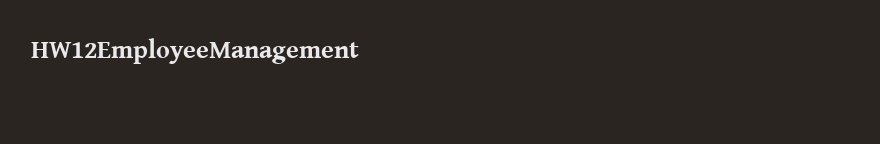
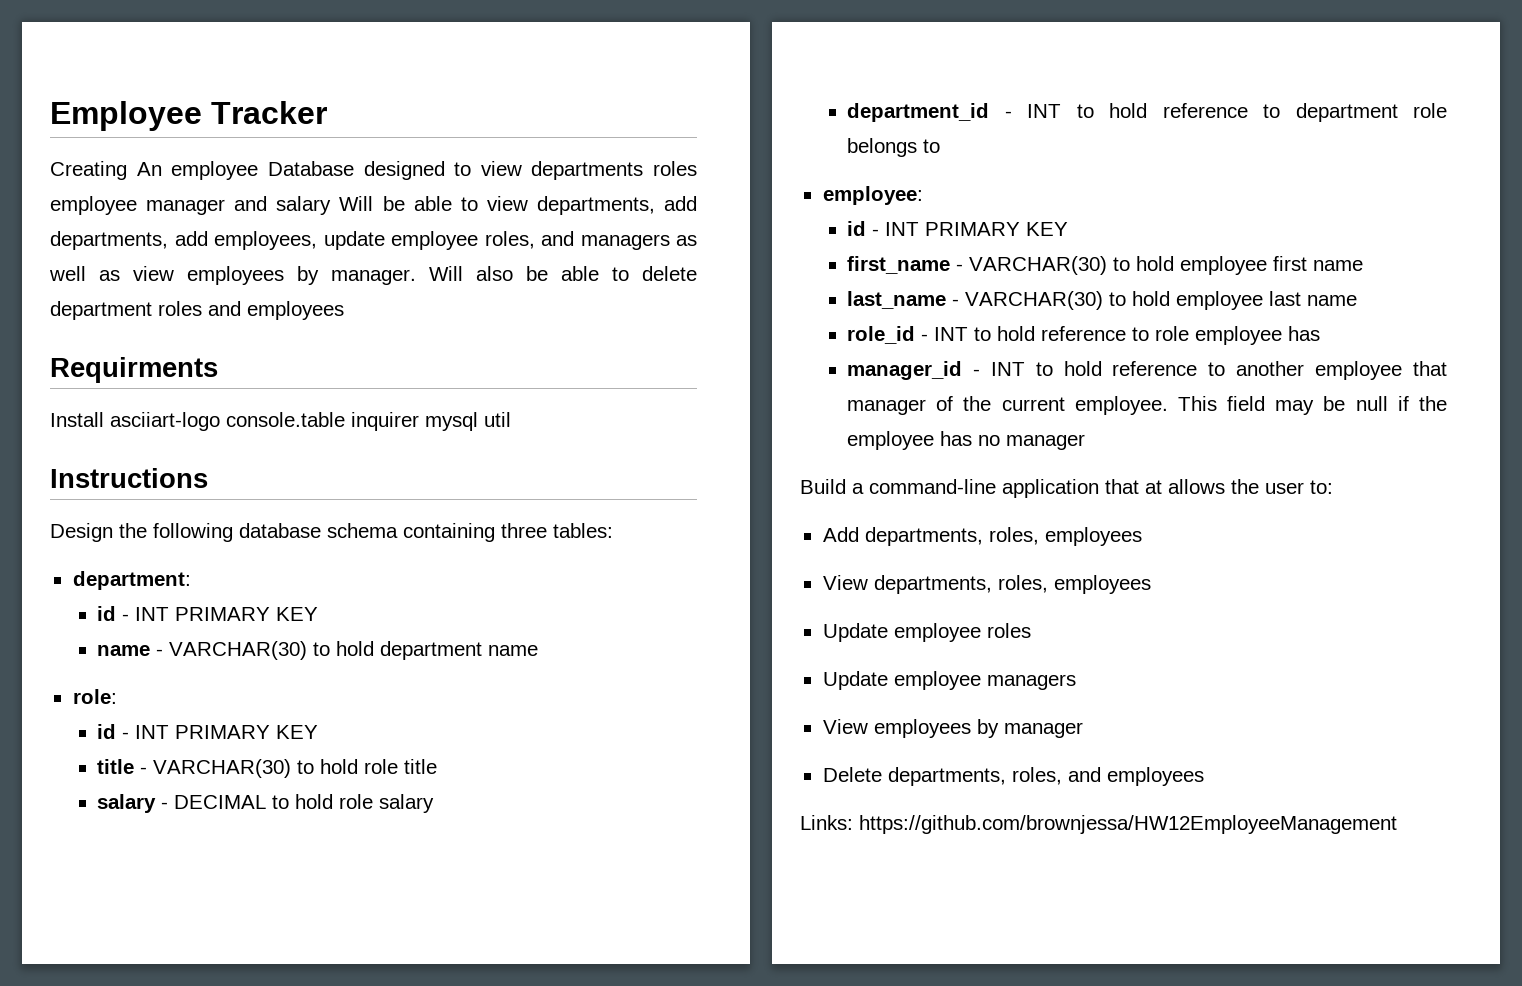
- HW12EmployeeManagement
+ Employee Tracker
+ Creating An employee Database designed to view departments roles employee manager and salary Will be able to view departments, add departments, add employees, update employee roles, and managers as well as view employees by manager. Will also be able to delete department roles and employees
+ Requirments
+ Install asciiart-logo console.table inquirer mysql util
+ Instructions
+ Design the following database schema containing three tables:
+ department:
+ id - INT PRIMARY KEY
+ name - VARCHAR(30) to hold department name
+ role:
+ id - INT PRIMARY KEY
+ title - VARCHAR(30) to hold role title
+ salary - DECIMAL to hold role salary
+ department_id - INT to hold reference to department role belongs to
+ employee:
+ id - INT PRIMARY KEY
+ first_name - VARCHAR(30) to hold employee first name
+ last_name - VARCHAR(30) to hold employee last name
+ role_id - INT to hold reference to role employee has
+ manager_id - INT to hold reference to another employee that manager of the current employee. This field may be null if the employee has no manager
+ Build a command-line application that at allows the user to:
+ Add departments, roles, employees
+ View departments, roles, employees
+ Update employee roles
+ Update employee managers
+ View employees by manager
+ Delete departments, roles, and employees
+ Links: https://github.com/brownjessa/HW12EmployeeManagement

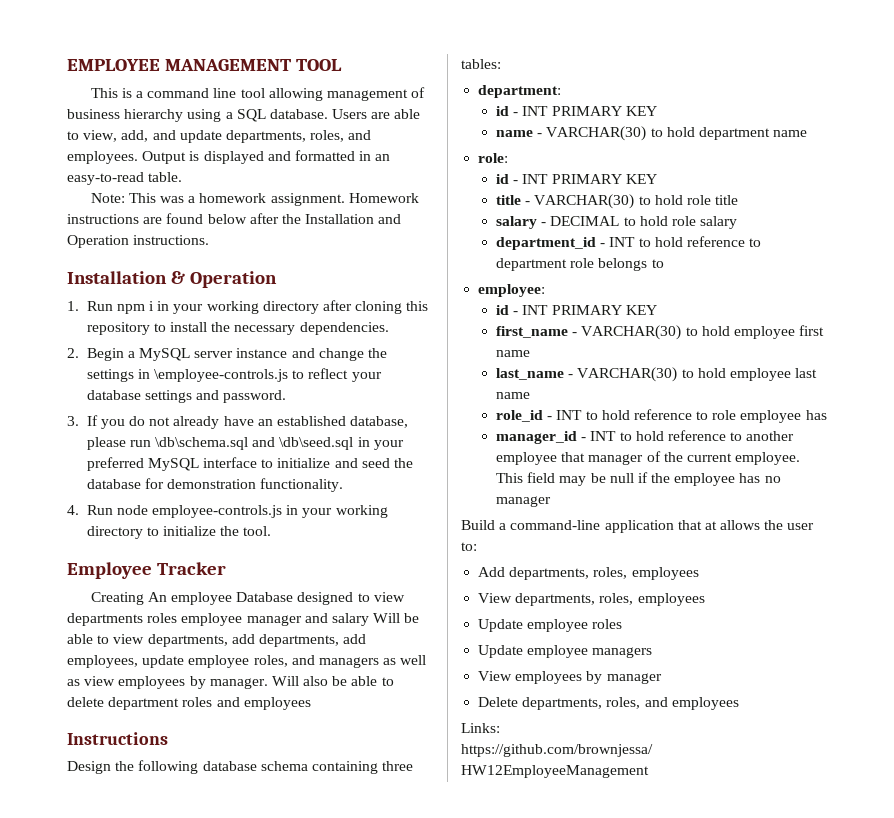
+ EMPLOYEE MANAGEMENT TOOL
+ This is a command line tool allowing management of business hierarchy using a SQL database. Users are able to view, add, and update departments, roles, and employees. Output is displayed and formatted in an easy-to-read table.
+ Note: This was a homework assignment. Homework instructions are found below after the Installation and Operation instructions.
+ Installation & Operation
+ 1. Run npm i in your working directory after cloning this repository to install the necessary dependencies.
+ 2. Begin a MySQL server instance and change the settings in \employee-controls.js to reflect your database settings and password.
+ 3. If you do not already have an established database, please run \db\schema.sql and \db\seed.sql in your preferred MySQL interface to initialize and seed the database for demonstration functionality.
+ 4. Run node employee-controls.js in your working directory to initialize the tool.
- Requirments
- Install asciiart-logo console.table inquirer mysql util

